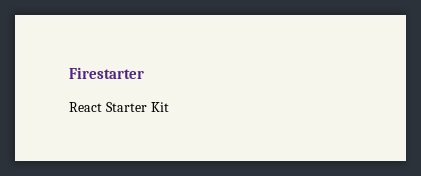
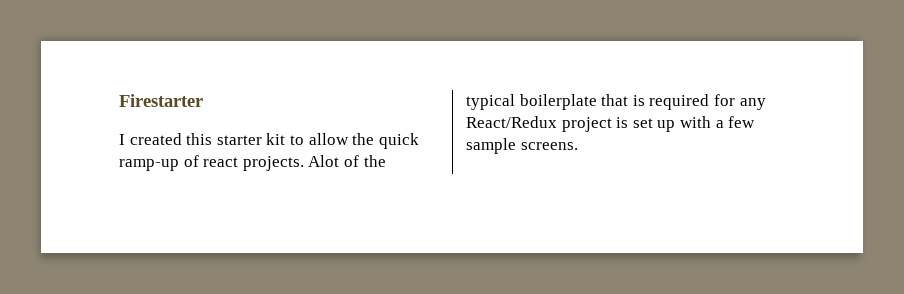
- React Starter Kit
+ I created this starter kit to allow the quick ramp-up of react projects. Alot of the typical boilerplate that is required for any React/Redux project is set up with a few sample screens.

